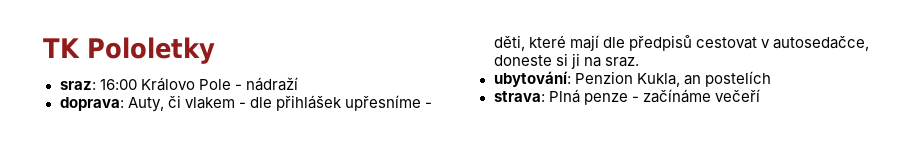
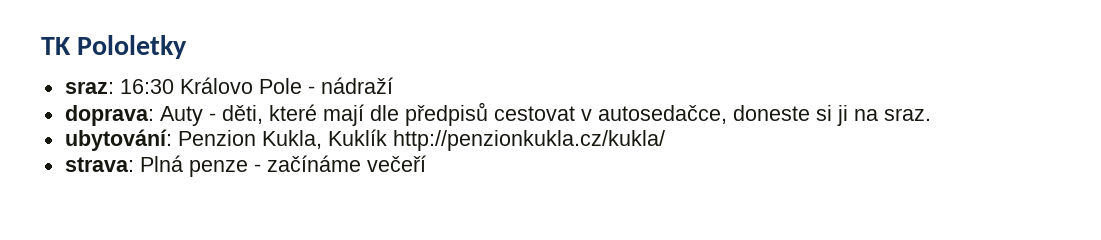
- sraz: 16:00 Královo Pole - nádraží
+ sraz: 16:30 Královo Pole - nádraží
- doprava: Auty, či vlakem - dle přihlášek upřesníme - děti, které mají dle předpisů cestovat v autosedačce, doneste si ji na sraz.
+ doprava: Auty - děti, které mají dle předpisů cestovat v autosedačce, doneste si ji na sraz.
- ubytování: Penzion Kukla, an postelích
+ ubytování: Penzion Kukla, Kuklík http://penzionkukla.cz/kukla/

